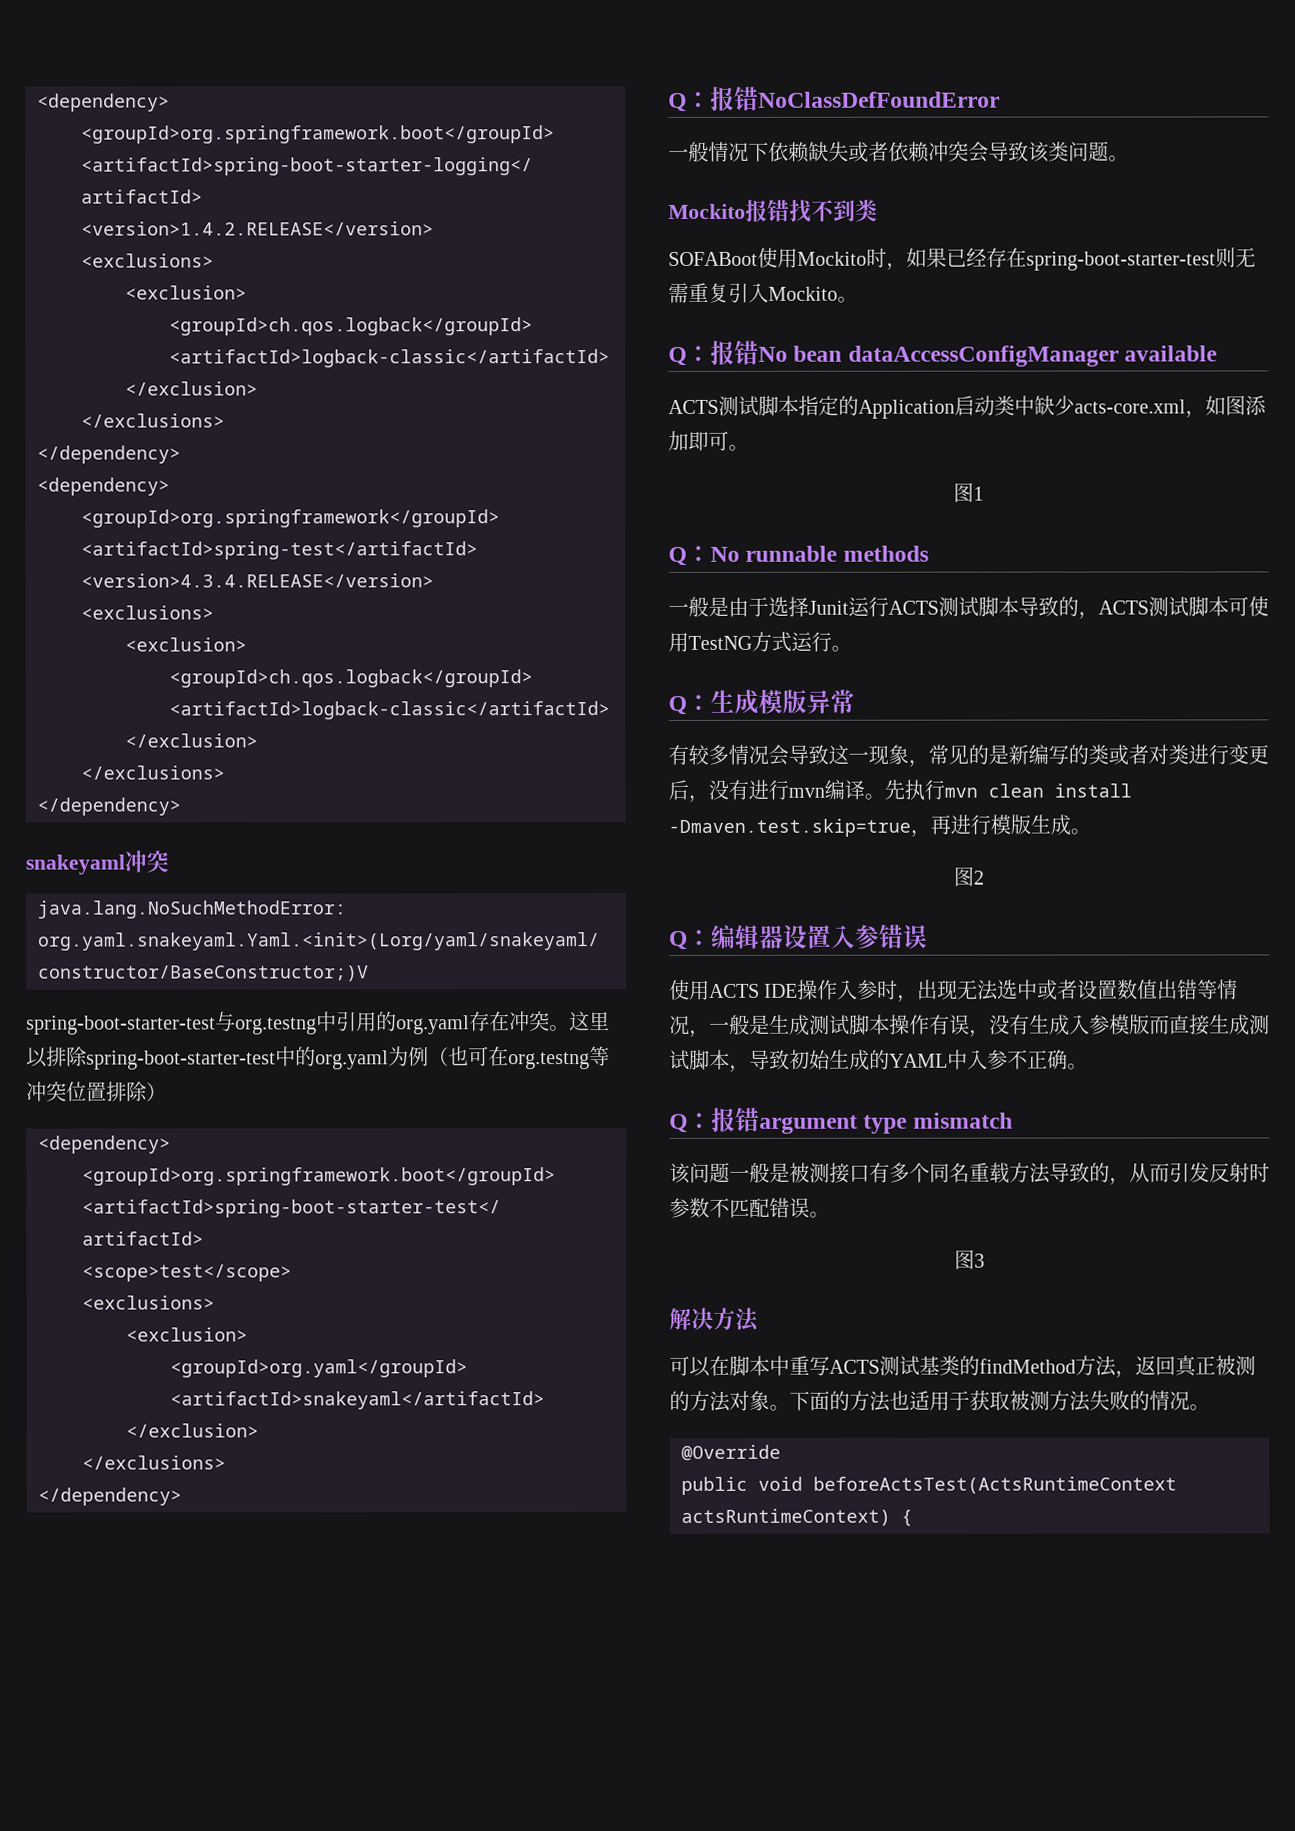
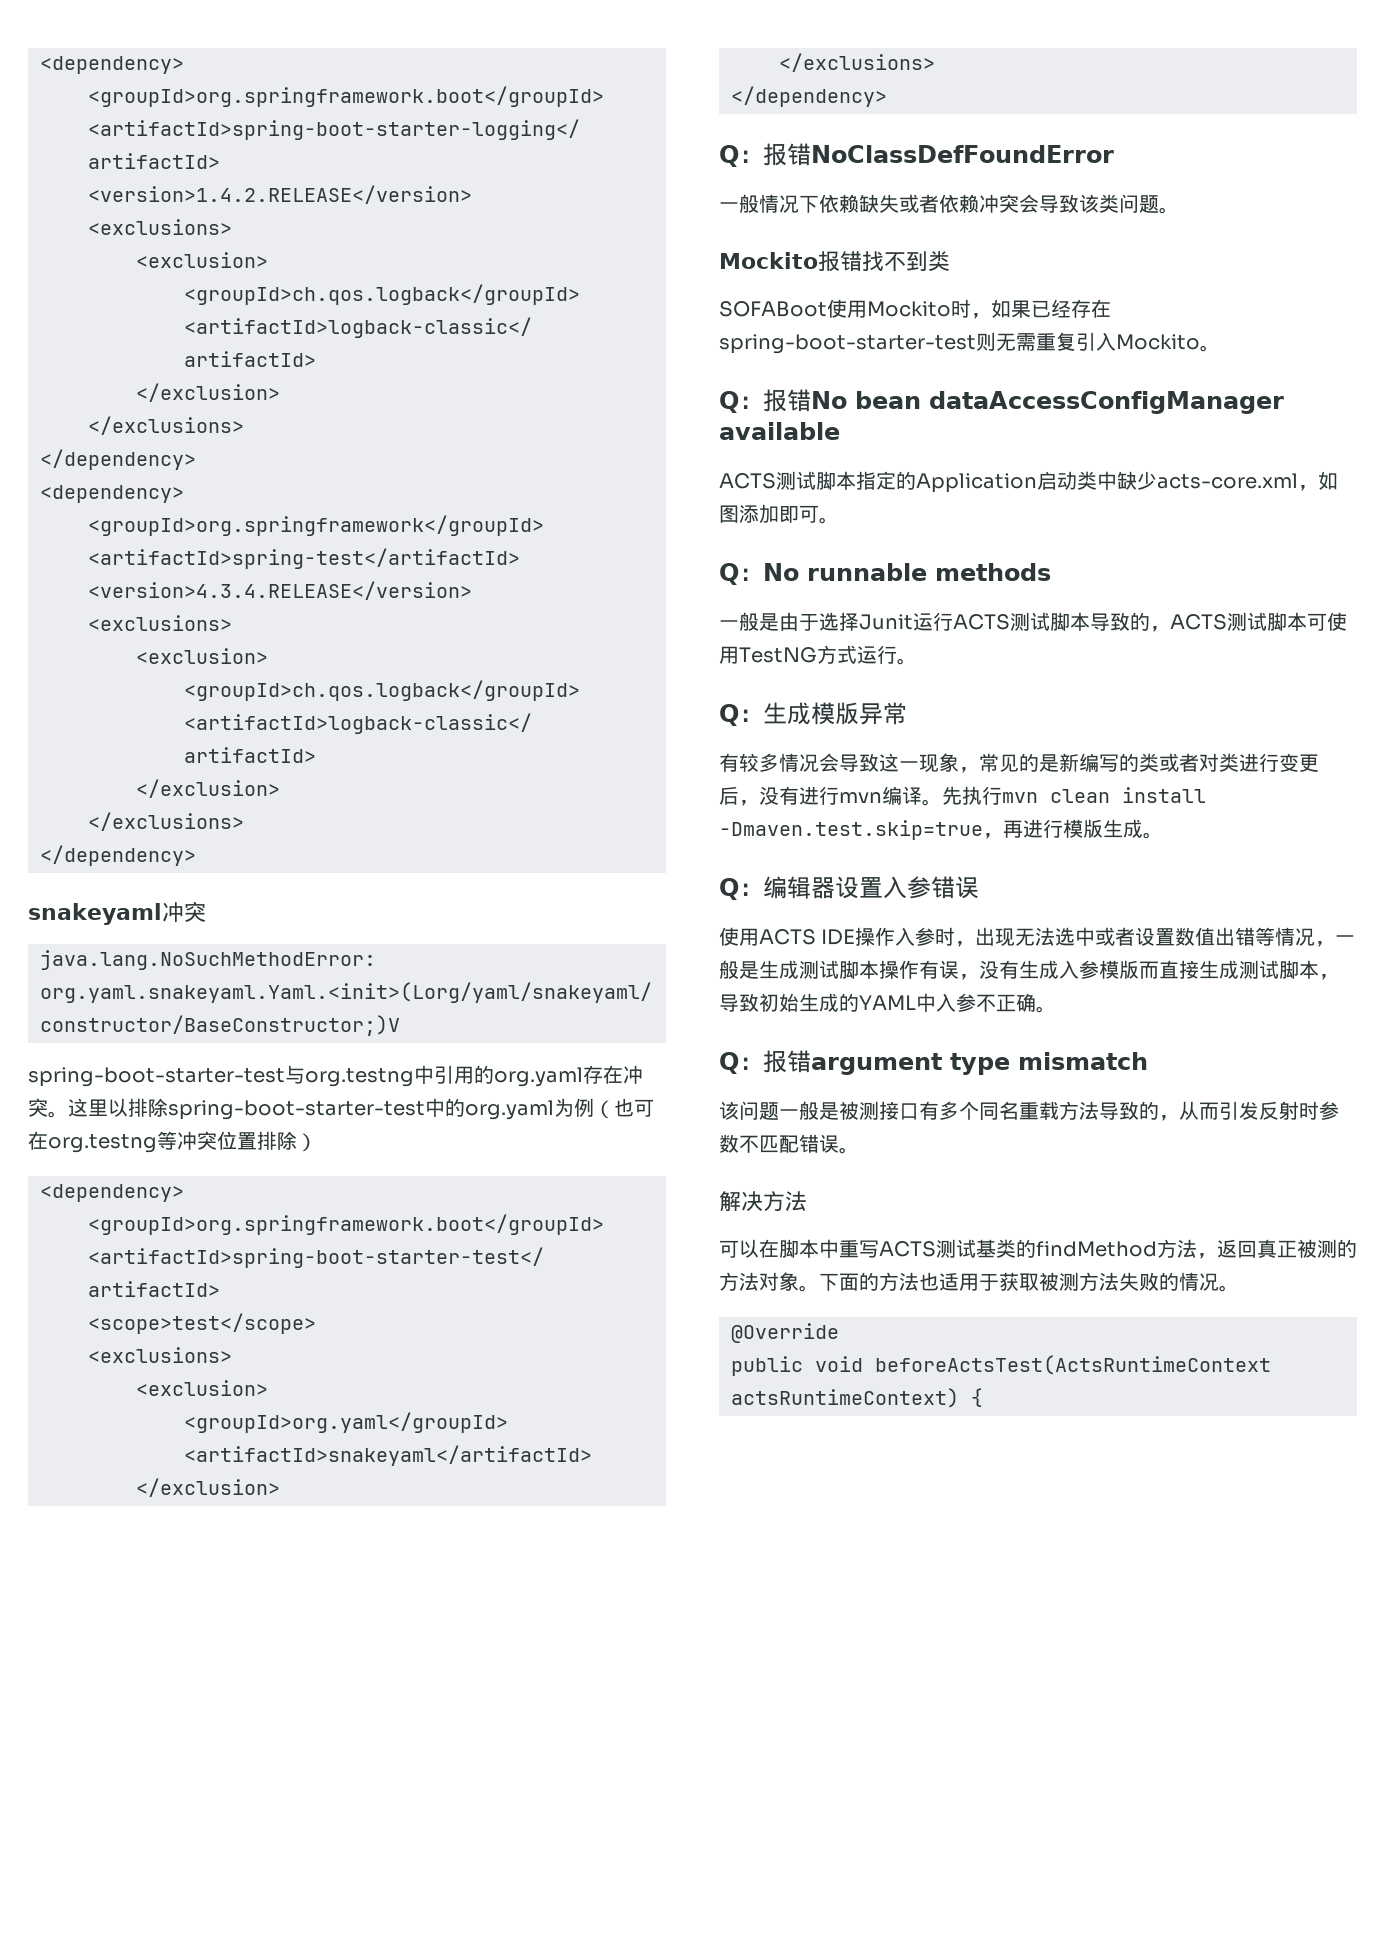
- 图1
- 图2
- 图3

